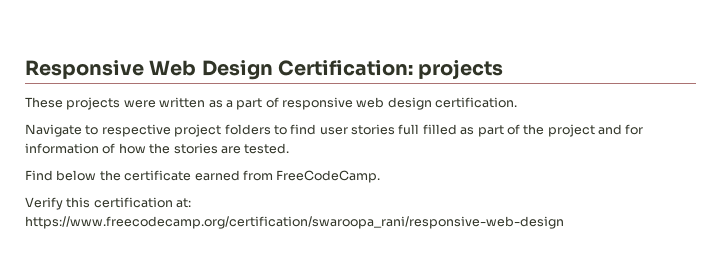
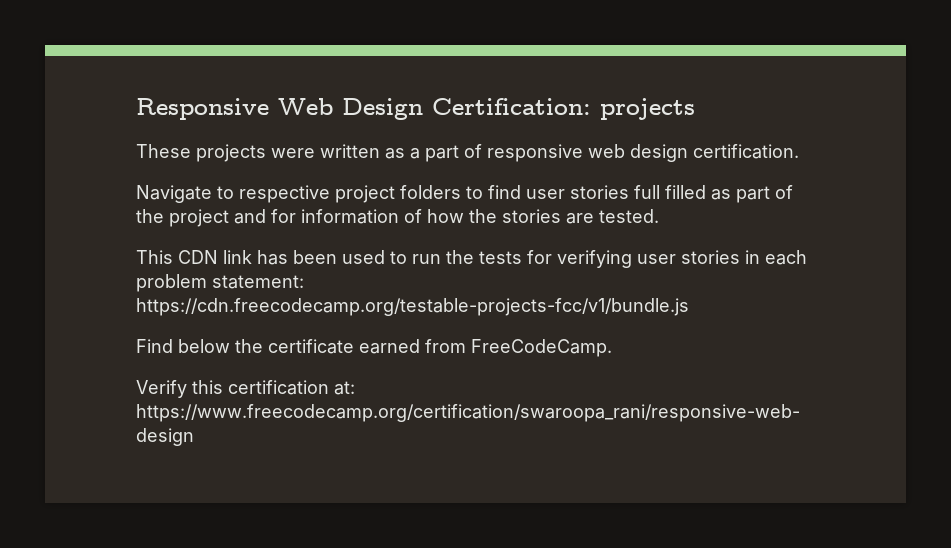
+ This CDN link has been used to run the tests for verifying user stories in each problem statement: https://cdn.freecodecamp.org/testable-projects-fcc/v1/bundle.js

